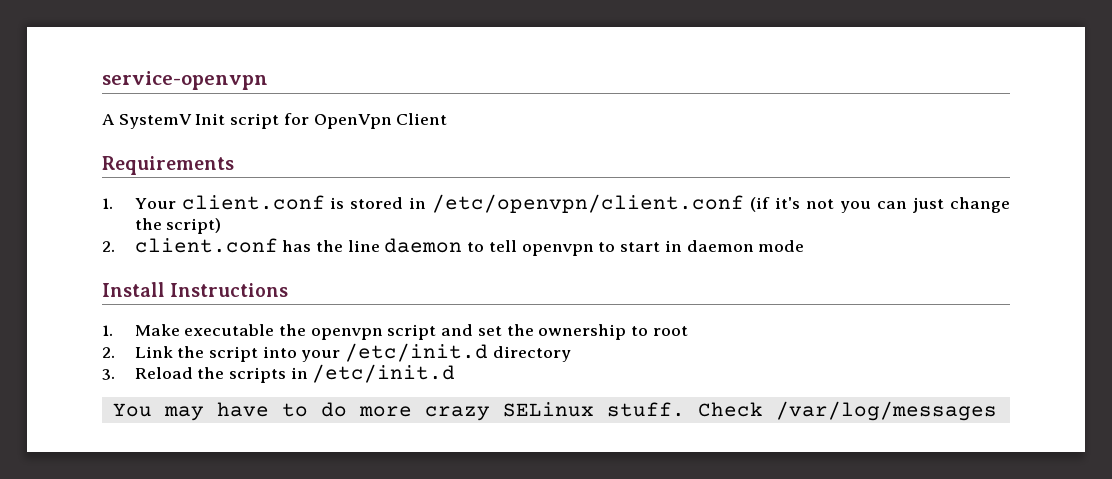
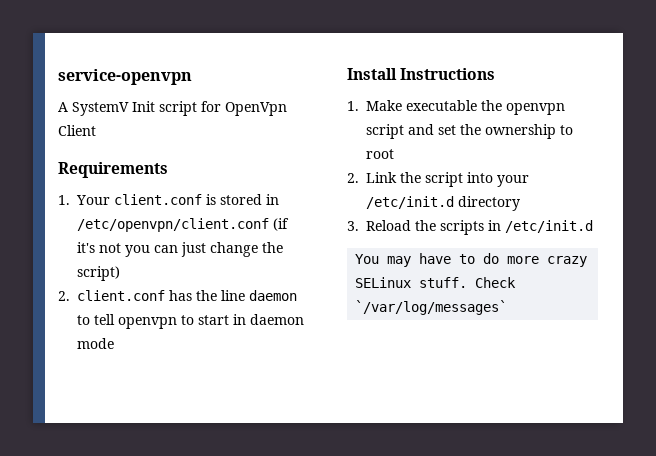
- Check /var/log/messages
+ Check `/var/log/messages`

